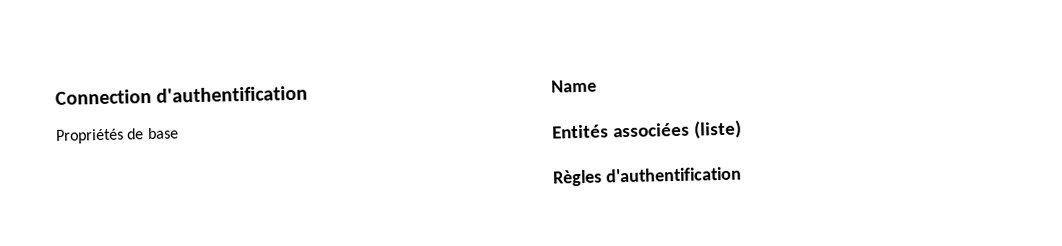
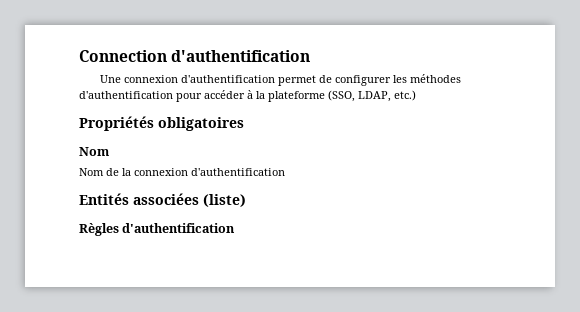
- Propriétés de base
- Name
+ Une connexion d'authentification permet de configurer les méthodes d'authentification pour accéder à la plateforme (SSO, LDAP, etc.)
+ Propriétés obligatoires
+ Nom
+ Nom de la connexion d'authentification

